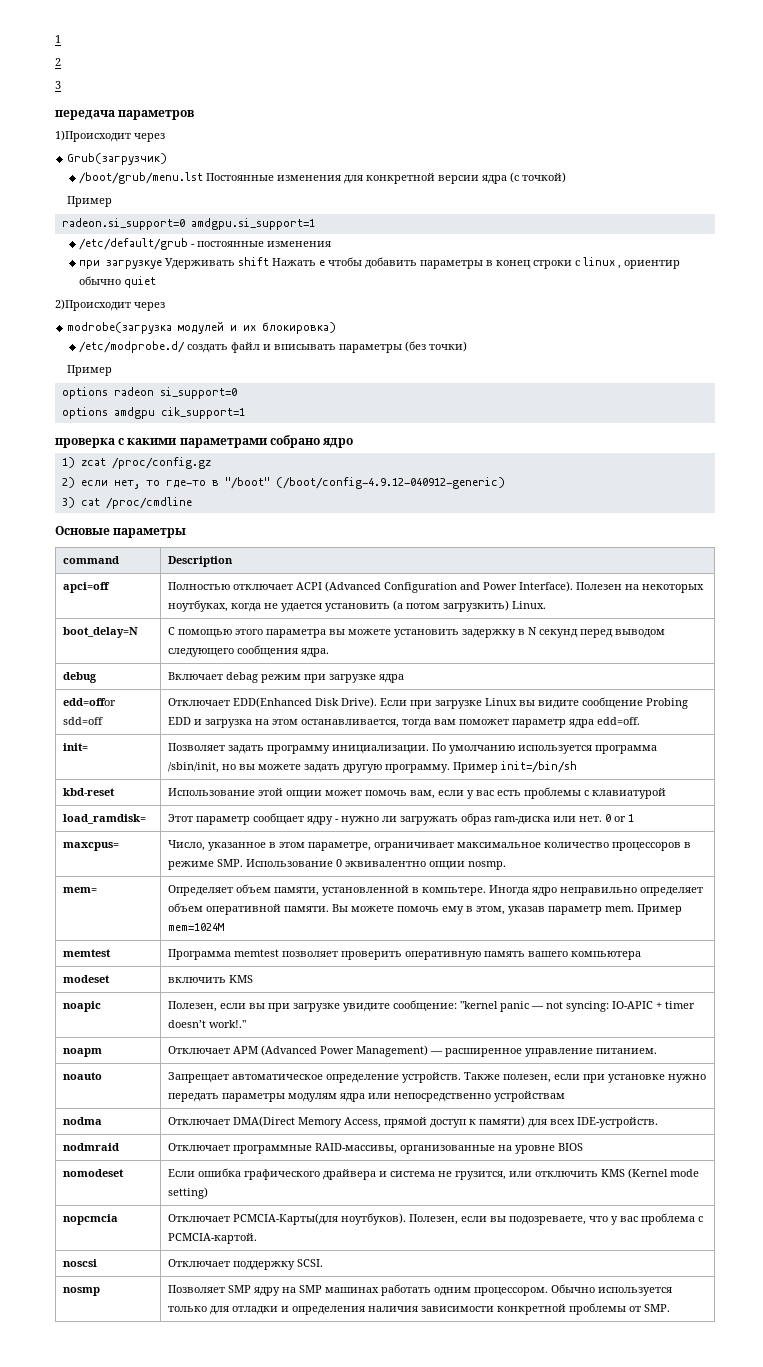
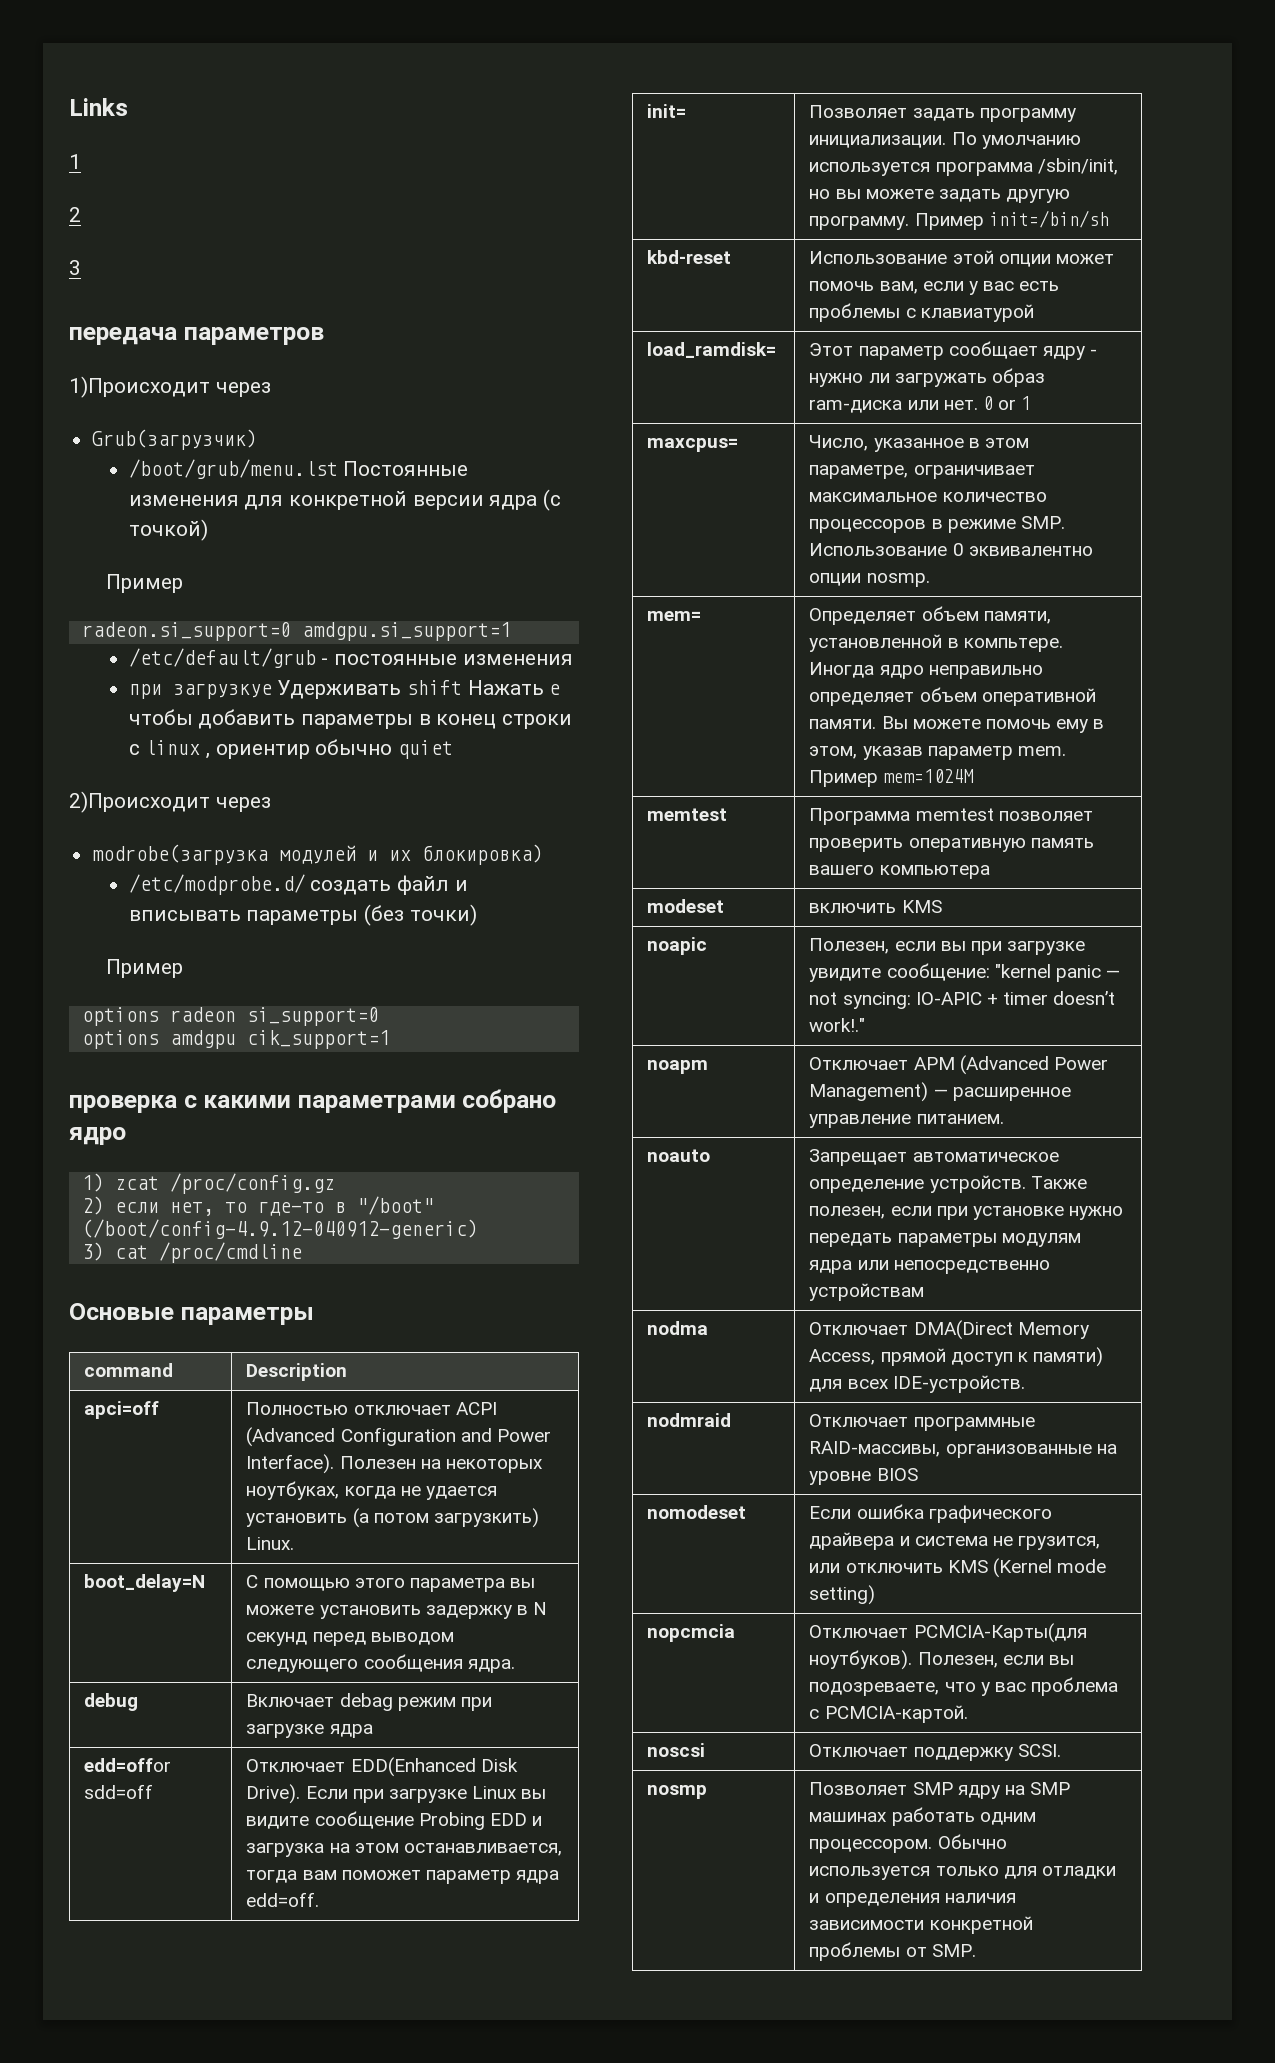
+ Links

